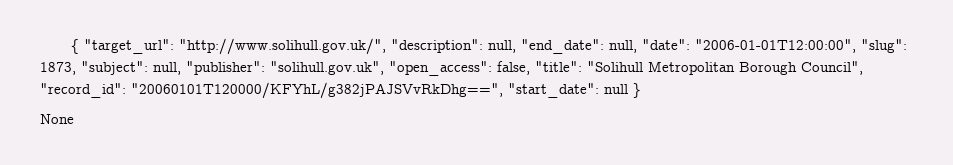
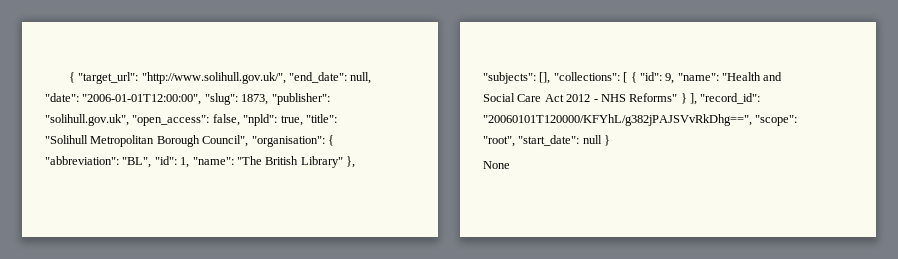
- { "target_url": "http://www.solihull.gov.uk/", "description": null, "end_date": null, "date": "2006-01-01T12:00:00", "slug": 1873, "subject": null, "publisher": "solihull.gov.uk", "open_access": false, "title": "Solihull Metropolitan Borough Council", "record_id": "20060101T120000/KFYhL/g382jPAJSVvRkDhg==", "start_date": null }
+ { "target_url": "http://www.solihull.gov.uk/", "end_date": null, "date": "2006-01-01T12:00:00", "slug": 1873, "publisher": "solihull.gov.uk", "open_access": false, "npld": true, "title": "Solihull Metropolitan Borough Council", "organisation": { "abbreviation": "BL", "id": 1, "name": "The British Library" }, "subjects": [], "collections": [ { "id": 9, "name": "Health and Social Care Act 2012 - NHS Reforms" } ], "record_id": "20060101T120000/KFYhL/g382jPAJSVvRkDhg==", "scope": "root", "start_date": null }

